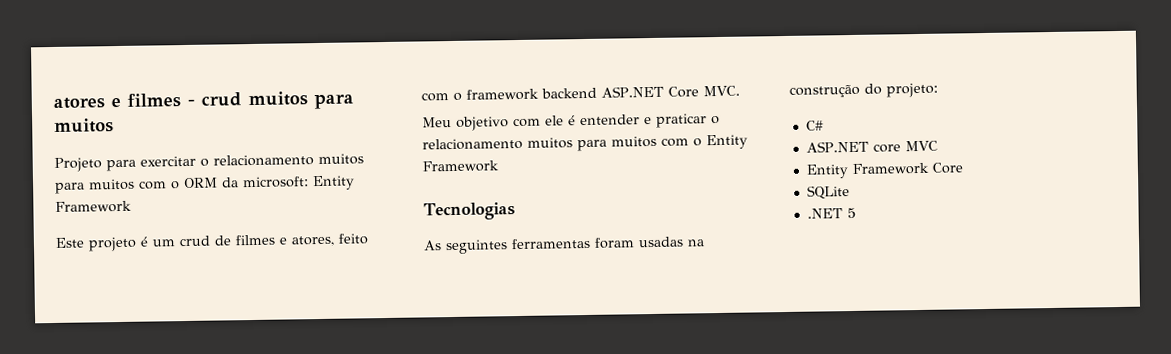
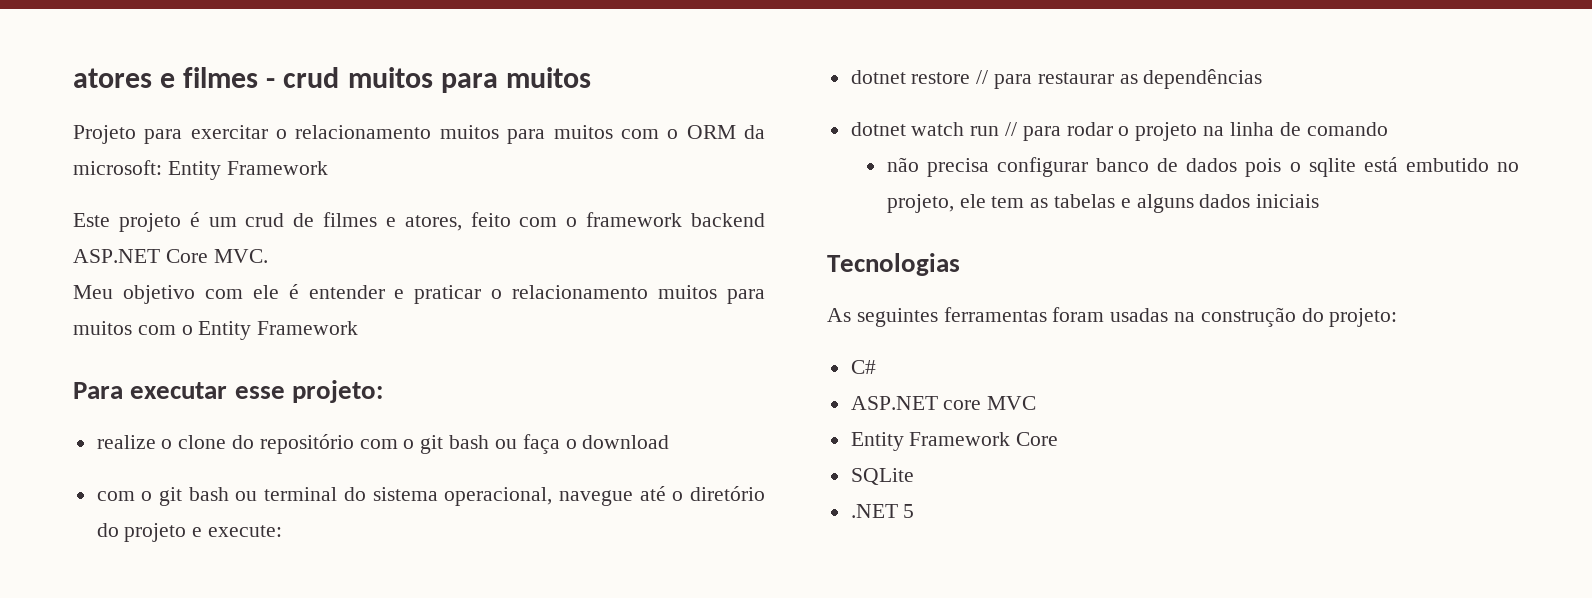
+ Para executar esse projeto:
+ realize o clone do repositório com o git bash ou faça o download
+ com o git bash ou terminal do sistema operacional, navegue até o diretório do projeto e execute:
+ dotnet restore // para restaurar as dependências
+ dotnet watch run // para rodar o projeto na linha de comando
+ não precisa configurar banco de dados pois o sqlite está embutido no projeto, ele tem as tabelas e alguns dados iniciais

